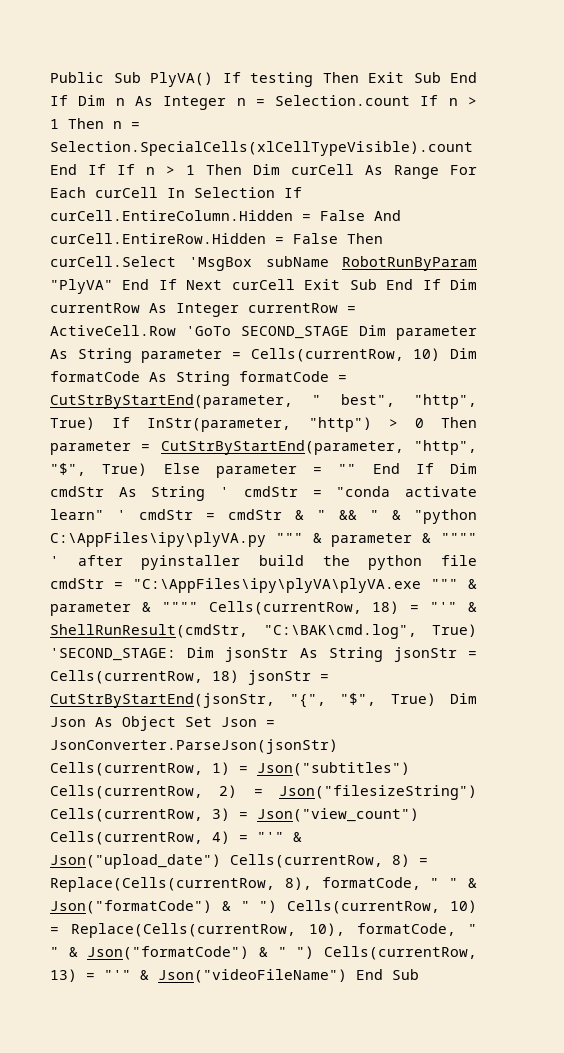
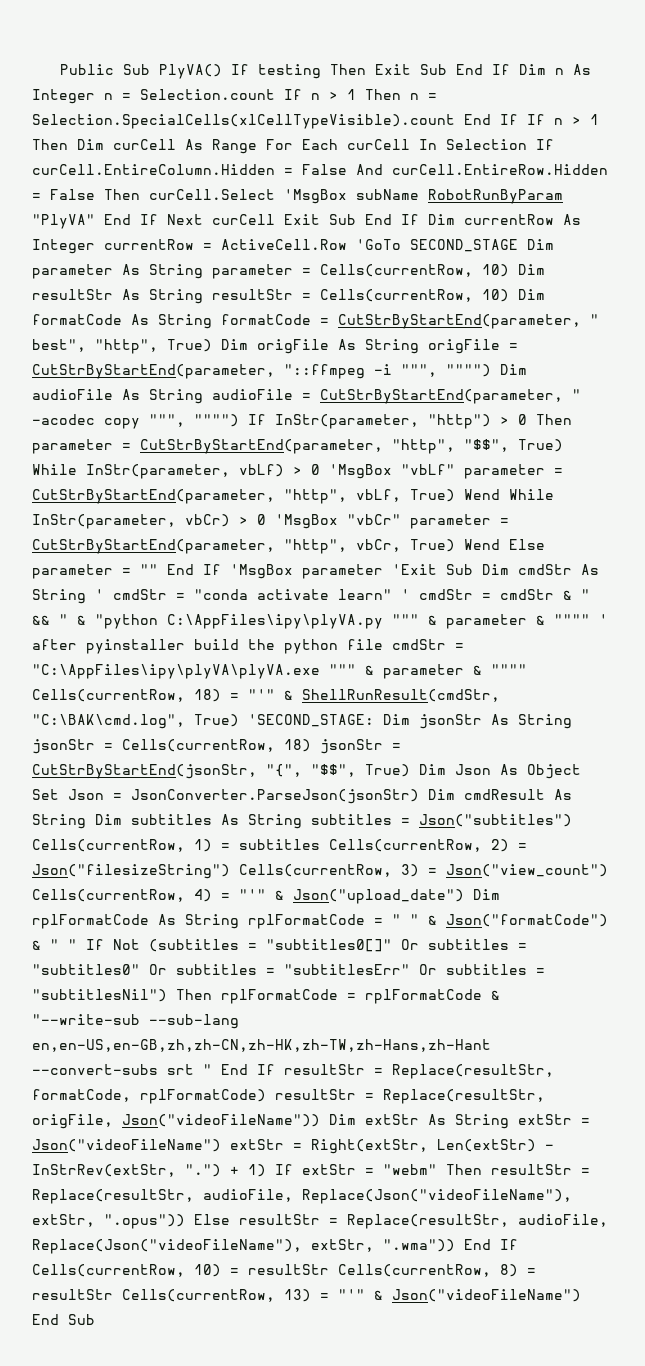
- Public Sub PlyVA() If testing Then Exit Sub End If Dim n As Integer n = Selection.count If n > 1 Then n = Selection.SpecialCells(xlCellTypeVisible).count End If If n > 1 Then Dim curCell As Range For Each curCell In Selection If curCell.EntireColumn.Hidden = False And curCell.EntireRow.Hidden = False Then curCell.Select 'MsgBox subName RobotRunByParam "PlyVA" End If Next curCell Exit Sub End If Dim currentRow As Integer currentRow = ActiveCell.Row 'GoTo SECOND_STAGE Dim parameter As String parameter = Cells(currentRow, 10) Dim formatCode As String formatCode = CutStrByStartEnd(parameter, " best", "http", True) If InStr(parameter, "http") > 0 Then parameter = CutStrByStartEnd(parameter, "http", "$", True) Else parameter = "" End If Dim cmdStr As String ' cmdStr = "conda activate learn" ' cmdStr = cmdStr & " && " & "python C:\AppFiles\ipy\plyVA.py """ & parameter & """" ' after pyinstaller build the python file cmdStr = "C:\AppFiles\ipy\plyVA\plyVA.exe """ & parameter & """" Cells(currentRow, 18) = "'" & ShellRunResult(cmdStr, "C:\BAK\cmd.log", True) 'SECOND_STAGE:
+ Public Sub PlyVA() If testing Then Exit Sub End If Dim n As Integer n = Selection.count If n > 1 Then n = Selection.SpecialCells(xlCellTypeVisible).count End If If n > 1 Then Dim curCell As Range For Each curCell In Selection If curCell.EntireColumn.Hidden = False And curCell.EntireRow.Hidden = False Then curCell.Select 'MsgBox subName RobotRunByParam "PlyVA" End If Next curCell Exit Sub End If Dim currentRow As Integer currentRow = ActiveCell.Row 'GoTo SECOND_STAGE Dim parameter As String parameter = Cells(currentRow, 10) Dim resultStr As String resultStr = Cells(currentRow, 10) Dim formatCode As String formatCode = CutStrByStartEnd(parameter, " best", "http", True) Dim origFile As String origFile = CutStrByStartEnd(parameter, "::ffmpeg -i """, """") Dim audioFile As String audioFile = CutStrByStartEnd(parameter, " -acodec copy """, """") If InStr(parameter, "http") > 0 Then parameter = CutStrByStartEnd(parameter, "http", "$$", True) While InStr(parameter, vbLf) > 0 'MsgBox "vbLf" parameter = CutStrByStartEnd(parameter, "http", vbLf, True) Wend While InStr(parameter, vbCr) > 0 'MsgBox "vbCr" parameter = CutStrByStartEnd(parameter, "http", vbCr, True) Wend Else parameter = "" End If 'MsgBox parameter 'Exit Sub Dim cmdStr As String ' cmdStr = "conda activate learn" ' cmdStr = cmdStr & " && " & "python C:\AppFiles\ipy\plyVA.py """ & parameter & """" ' after pyinstaller build the python file cmdStr = "C:\AppFiles\ipy\plyVA\plyVA.exe """ & parameter & """" Cells(currentRow, 18) = "'" & ShellRunResult(cmdStr, "C:\BAK\cmd.log", True) 'SECOND_STAGE:
- Dim jsonStr As String jsonStr = Cells(currentRow, 18) jsonStr = CutStrByStartEnd(jsonStr, "{", "$", True) Dim Json As Object Set Json = JsonConverter.ParseJson(jsonStr) Cells(currentRow, 1) = Json("subtitles") Cells(currentRow, 2) = Json("filesizeString") Cells(currentRow, 3) = Json("view_count") Cells(currentRow, 4) = "'" & Json("upload_date") Cells(currentRow, 8) = Replace(Cells(currentRow, 8), formatCode, " " & Json("formatCode") & " ") Cells(currentRow, 10) = Replace(Cells(currentRow, 10), formatCode, " " & Json("formatCode") & " ") Cells(currentRow, 13) = "'" & Json("videoFileName") End Sub
+ Dim jsonStr As String jsonStr = Cells(currentRow, 18) jsonStr = CutStrByStartEnd(jsonStr, "{", "$$", True) Dim Json As Object Set Json = JsonConverter.ParseJson(jsonStr) Dim cmdResult As String Dim subtitles As String subtitles = Json("subtitles") Cells(currentRow, 1) = subtitles Cells(currentRow, 2) = Json("filesizeString") Cells(currentRow, 3) = Json("view_count") Cells(currentRow, 4) = "'" & Json("upload_date") Dim rplFormatCode As String rplFormatCode = " " & Json("formatCode") & " " If Not (subtitles = "subtitles0[]" Or subtitles = "subtitles0" Or subtitles = "subtitlesErr" Or subtitles = "subtitlesNil") Then rplFormatCode = rplFormatCode & "--write-sub --sub-lang en,en-US,en-GB,zh,zh-CN,zh-HK,zh-TW,zh-Hans,zh-Hant --convert-subs srt " End If resultStr = Replace(resultStr, formatCode, rplFormatCode) resultStr = Replace(resultStr, origFile, Json("videoFileName")) Dim extStr As String extStr = Json("videoFileName") extStr = Right(extStr, Len(extStr) - InStrRev(extStr, ".") + 1) If extStr = "webm" Then resultStr = Replace(resultStr, audioFile, Replace(Json("videoFileName"), extStr, ".opus")) Else resultStr = Replace(resultStr, audioFile, Replace(Json("videoFileName"), extStr, ".wma")) End If Cells(currentRow, 10) = resultStr Cells(currentRow, 8) = resultStr Cells(currentRow, 13) = "'" & Json("videoFileName") End Sub

